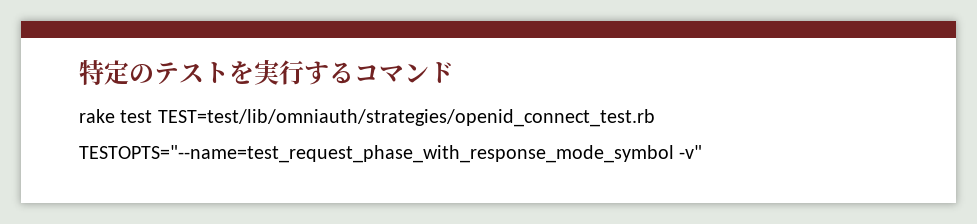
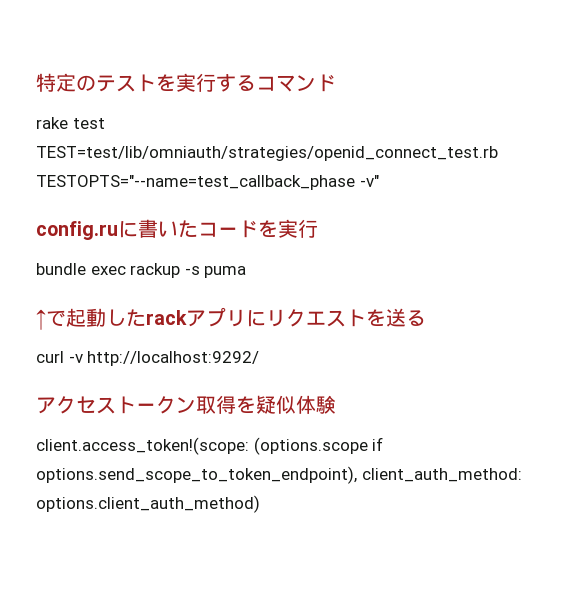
- rake test TEST=test/lib/omniauth/strategies/openid_connect_test.rb TESTOPTS="--name=test_request_phase_with_response_mode_symbol -v"
+ rake test TEST=test/lib/omniauth/strategies/openid_connect_test.rb TESTOPTS="--name=test_callback_phase -v"
+ config.ruに書いたコードを実行
+ bundle exec rackup -s puma
+ ↑で起動したrackアプリにリクエストを送る
+ curl -v http://localhost:9292/
+ アクセストークン取得を疑似体験
+ client.access_token!(scope: (options.scope if options.send_scope_to_token_endpoint), client_auth_method: options.client_auth_method)

